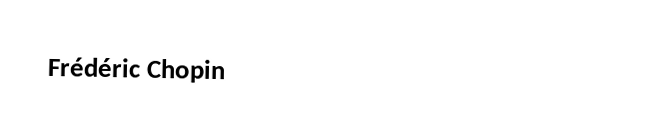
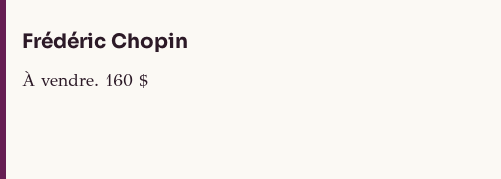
+ À vendre. 160 $

